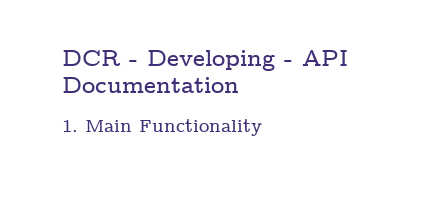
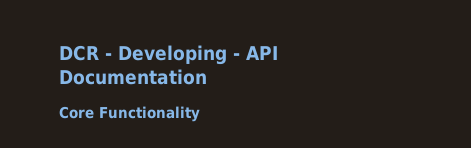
- 1. Main Functionality
+ Core Functionality

